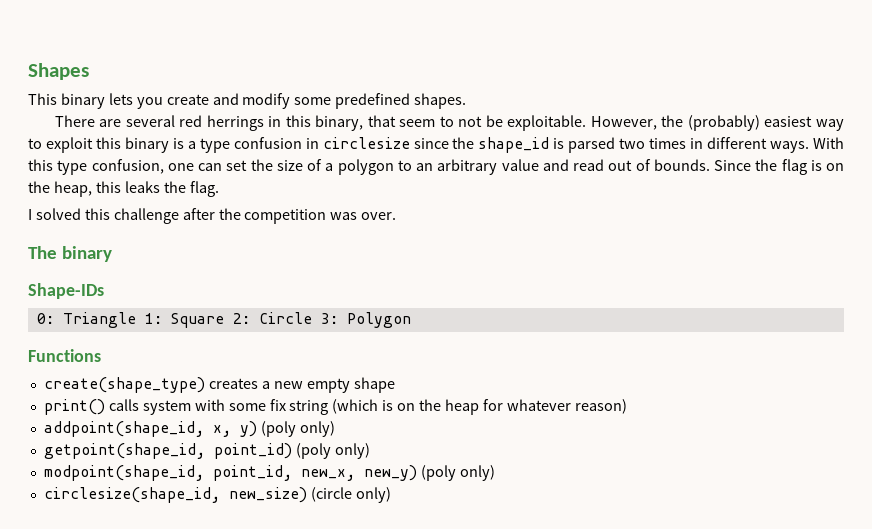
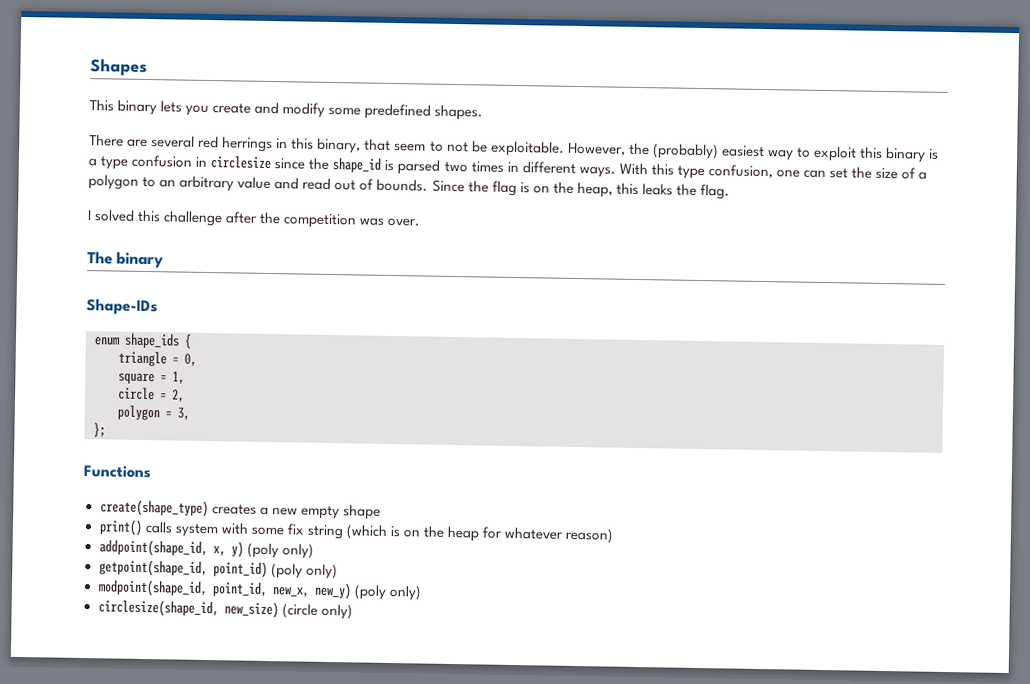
- 0: Triangle 1: Square 2: Circle 3: Polygon
+ enum shape_ids {
+ triangle = 0,
+ square = 1,
+ circle = 2,
+ polygon = 3,
+ };

